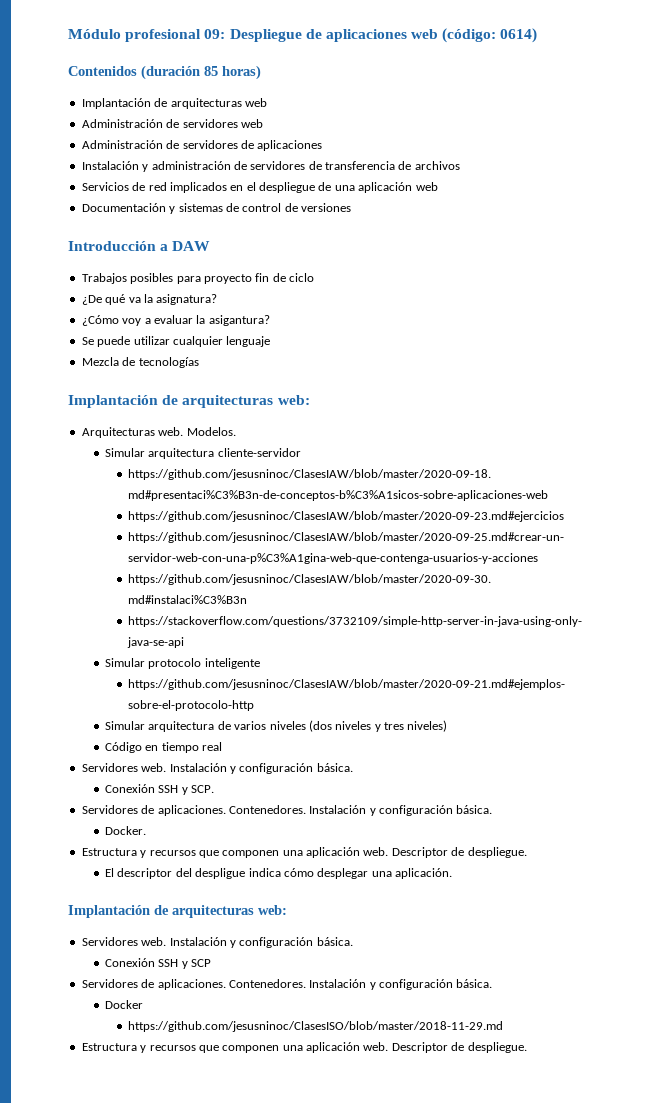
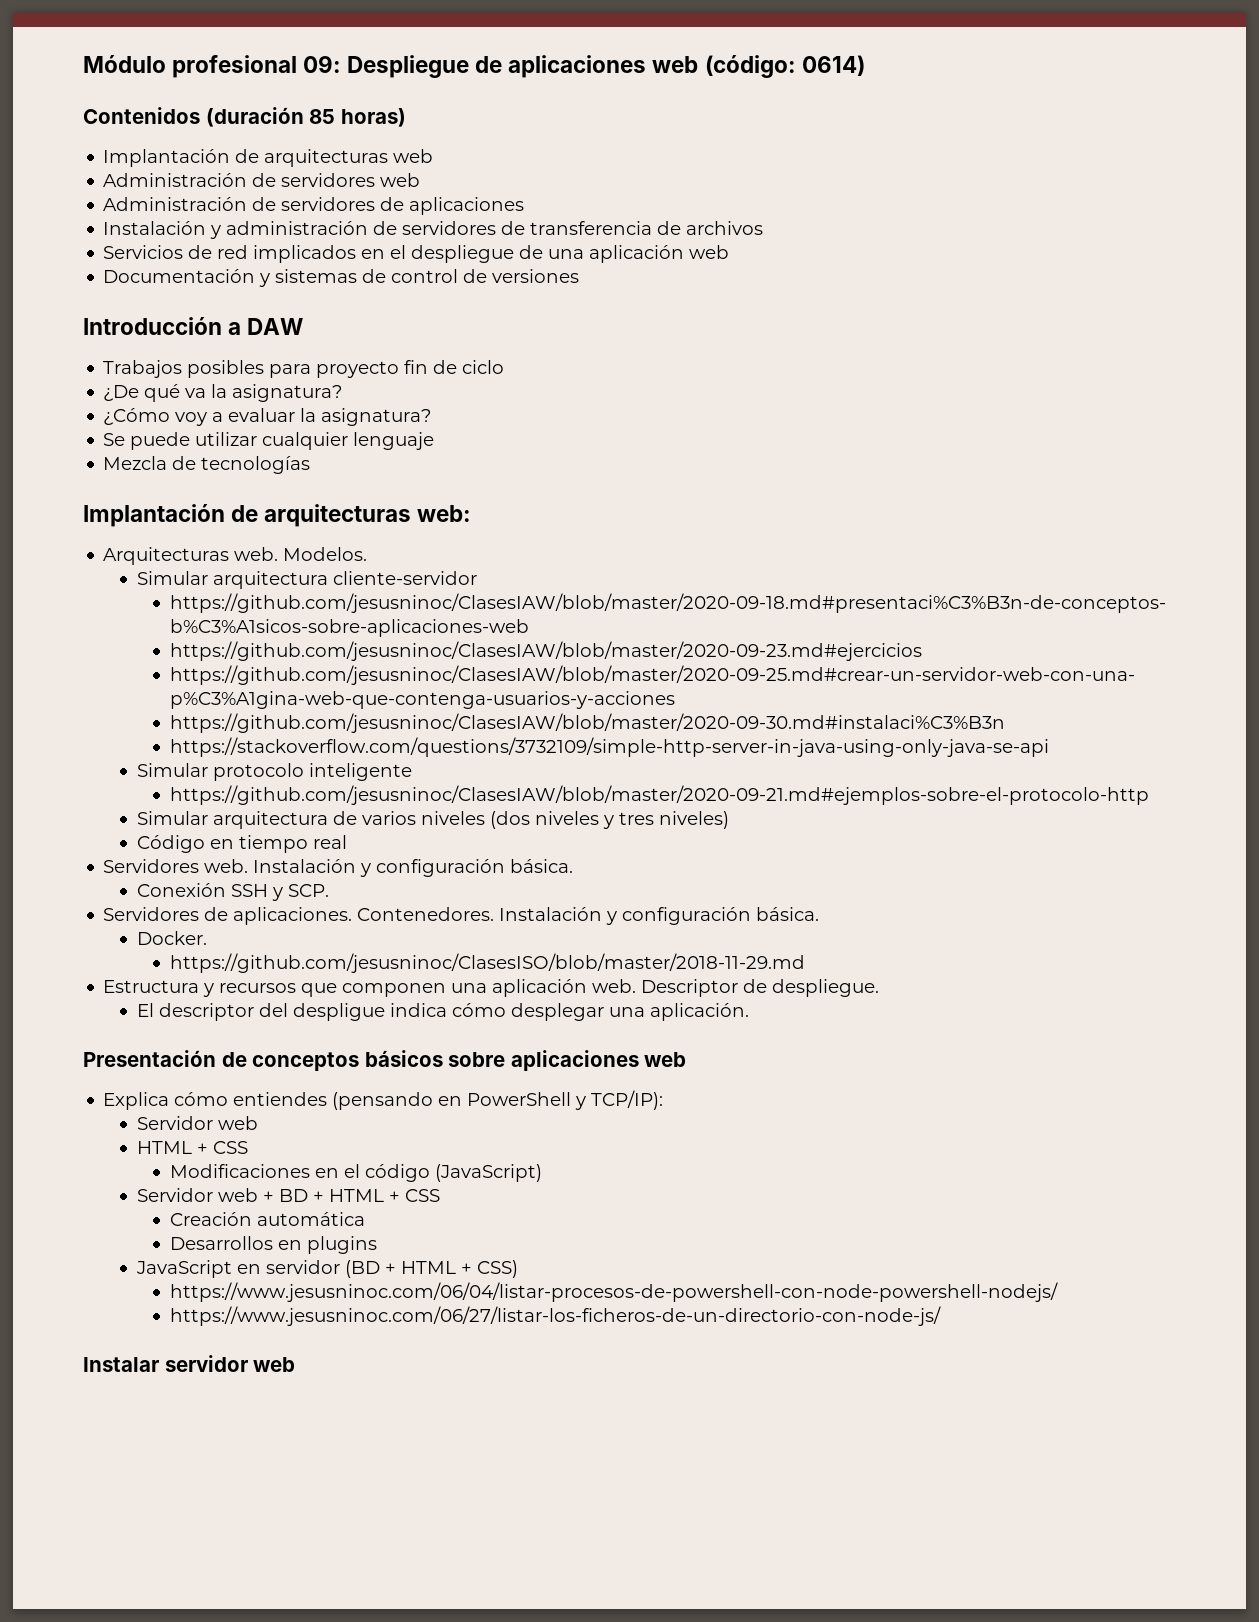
- ¿Cómo voy a evaluar la asigantura?
+ ¿Cómo voy a evaluar la asignatura?
+ https://github.com/jesusninoc/ClasesISO/blob/master/2018-11-29.md
  El descriptor del despligue indica cómo desplegar una aplicación.
- Implantación de arquitecturas web:
- Servidores web. Instalación y configuración básica.
- Conexión SSH y SCP
- Servidores de aplicaciones. Contenedores. Instalación y configuración básica.
- Docker
- https://github.com/jesusninoc/ClasesISO/blob/master/2018-11-29.md
- Estructura y recursos que componen una aplicación web. Descriptor de despliegue.
+ Presentación de conceptos básicos sobre aplicaciones web
+ Explica cómo entiendes (pensando en PowerShell y TCP/IP):
+ Servidor web
+ HTML + CSS
+ Modificaciones en el código (JavaScript)
+ Servidor web + BD + HTML + CSS
+ Creación automática
+ Desarrollos en plugins
+ JavaScript en servidor (BD + HTML + CSS)
+ https://www.jesusninoc.com/06/04/listar-procesos-de-powershell-con-node-powershell-nodejs/
+ https://www.jesusninoc.com/06/27/listar-los-ficheros-de-un-directorio-con-node-js/
+ Instalar servidor web

